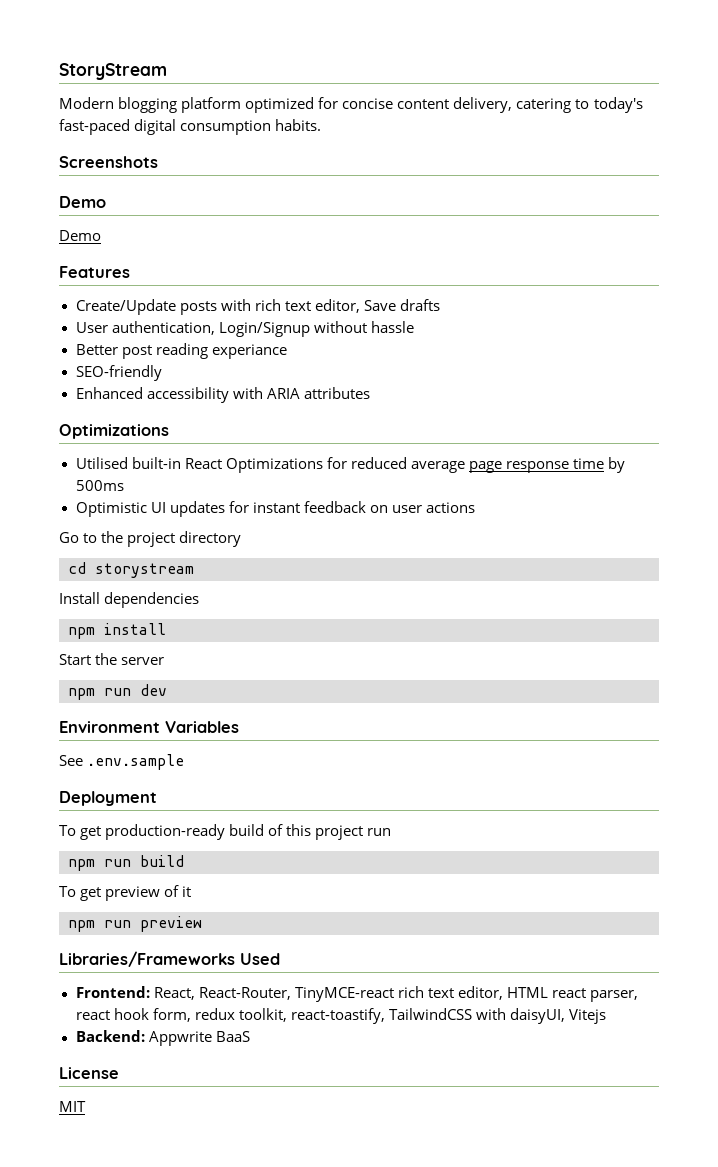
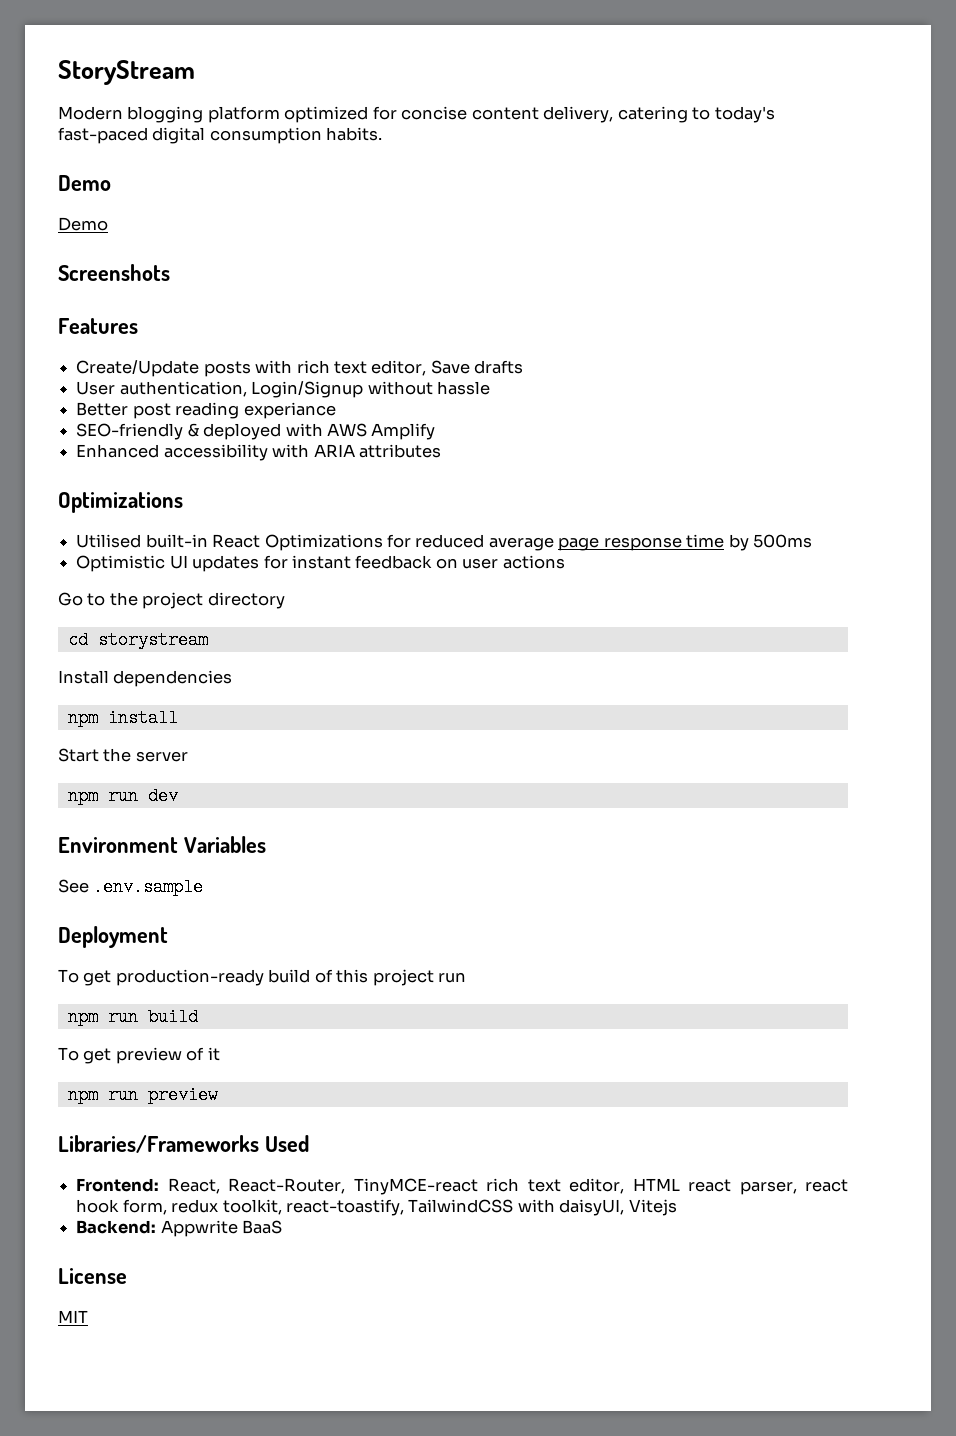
  Modern blogging platform optimized for concise content delivery, catering to today's fast-paced digital consumption habits.
- Screenshots
  Demo
  Demo
+ Screenshots
- SEO-friendly
+ SEO-friendly & deployed with AWS Amplify

